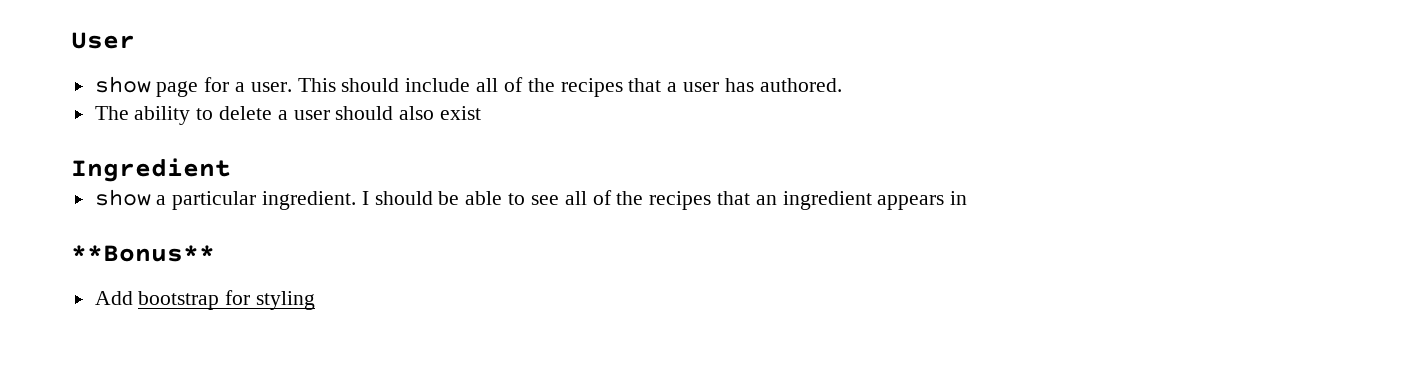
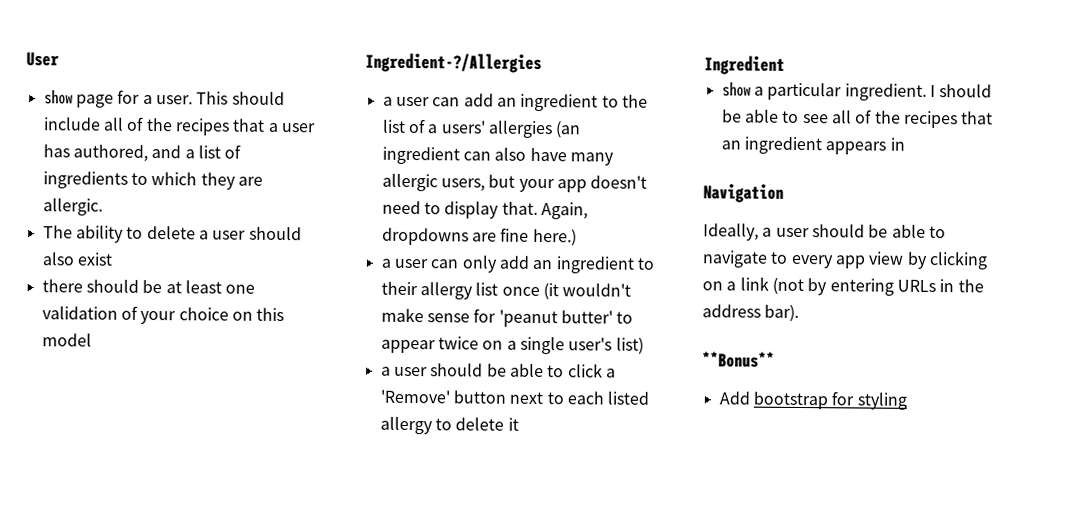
- This should include all of the recipes that a user has authored.
+ This should include all of the recipes that a user has authored, and a list of ingredients to which they are allergic.
+ there should be at least one validation of your choice on this model
+ Ingredient-?/Allergies
+ a user can add an ingredient to the list of a users' allergies (an ingredient can also have many allergic users, but your app doesn't need to display that. Again, dropdowns are fine here.)
+ a user can only add an ingredient to their allergy list once (it wouldn't make sense for 'peanut butter' to appear twice on a single user's list)
+ a user should be able to click a 'Remove' button next to each listed allergy to delete it
+ Navigation
+ Ideally, a user should be able to navigate to every app view by clicking on a link (not by entering URLs in the address bar).

